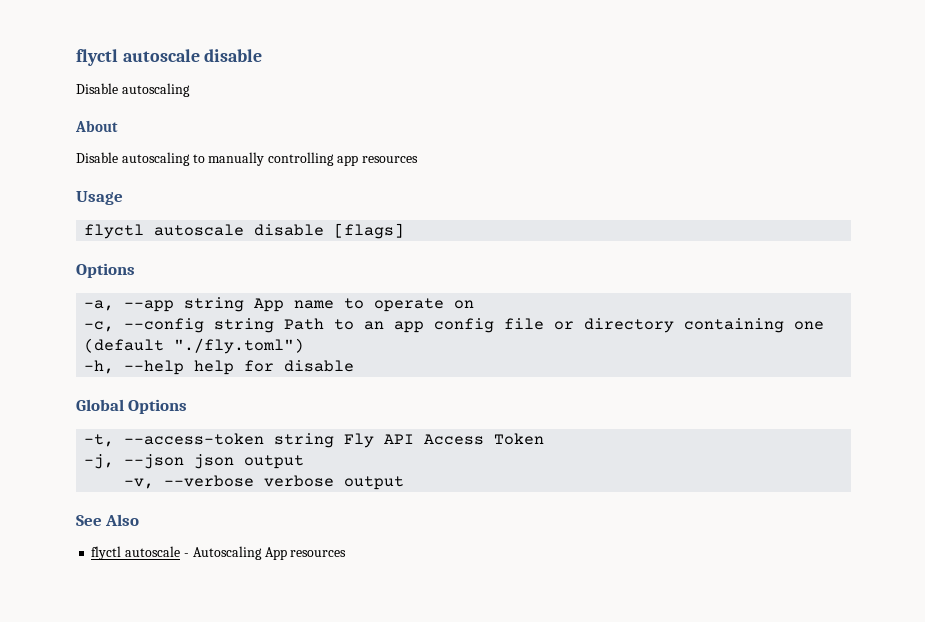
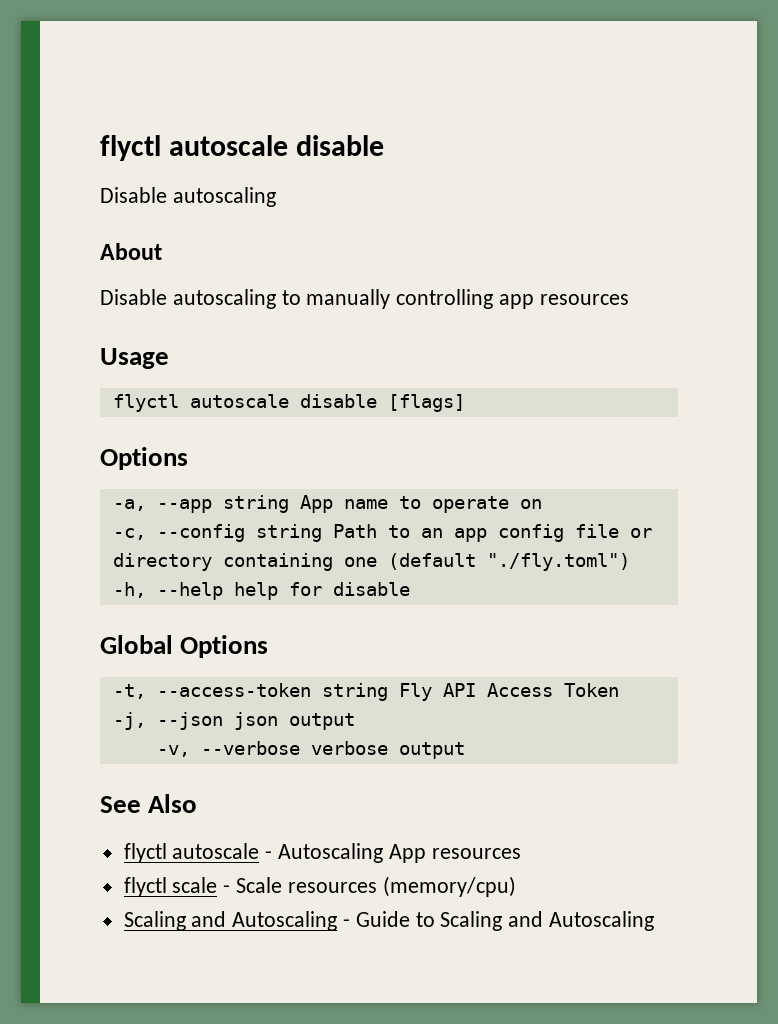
+ flyctl scale - Scale resources (memory/cpu)
+ Scaling and Autoscaling - Guide to Scaling and Autoscaling

